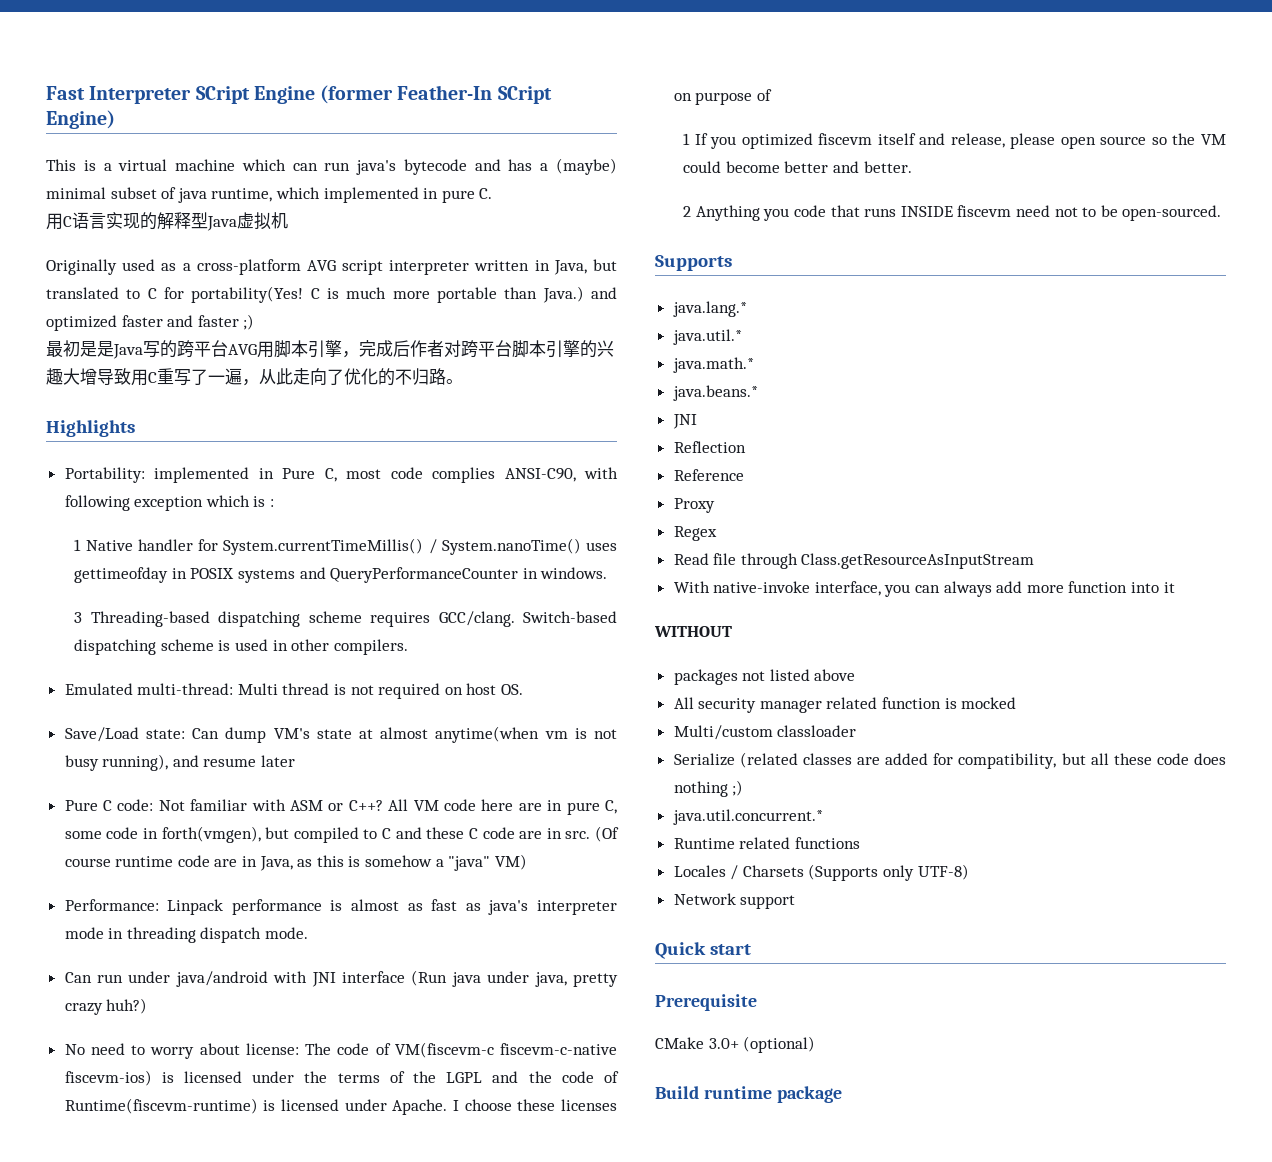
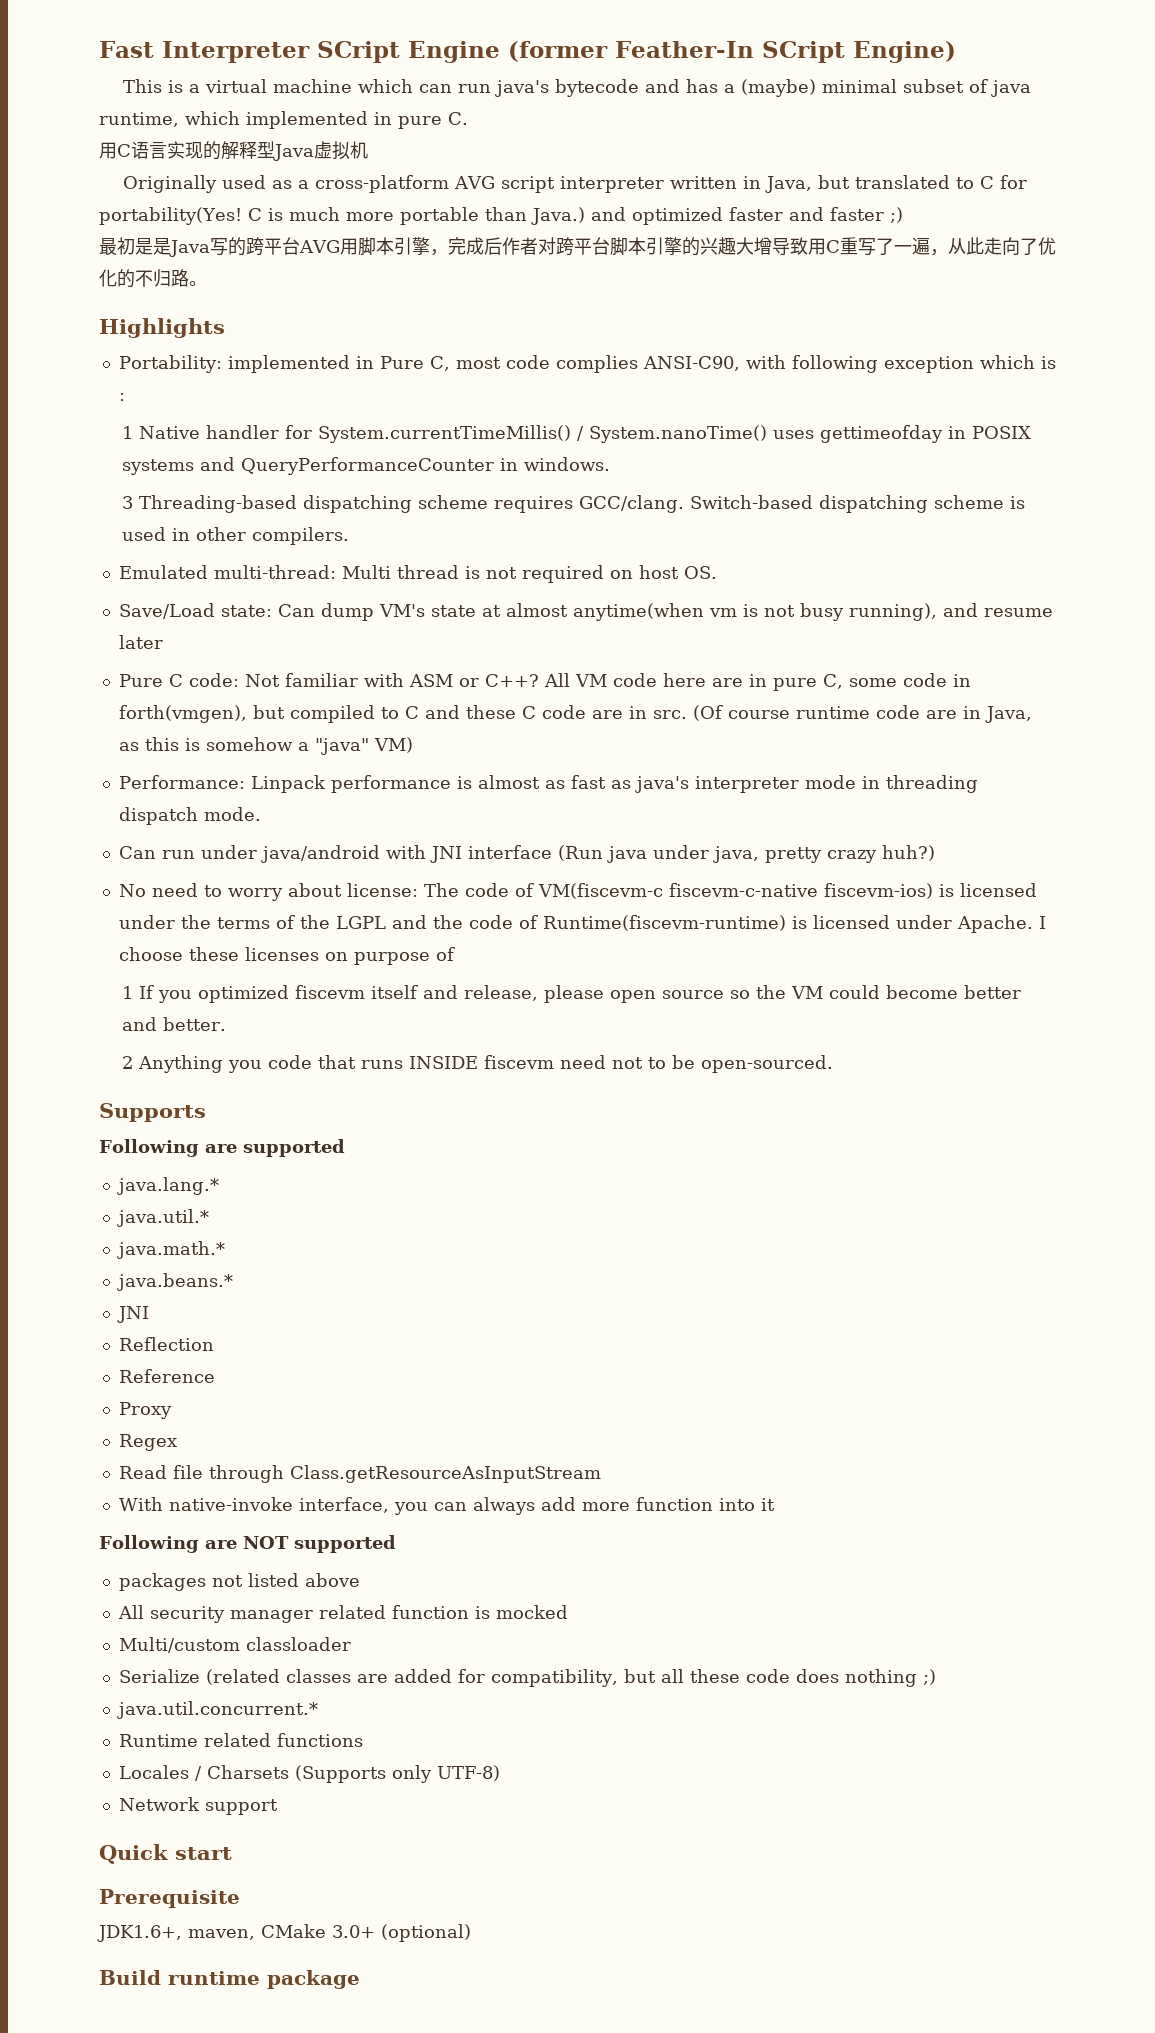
+ Following are supported
- WITHOUT
+ Following are NOT supported
- CMake 3.0+ (optional)
+ JDK1.6+, maven, CMake 3.0+ (optional)

